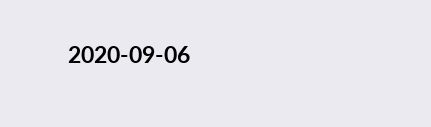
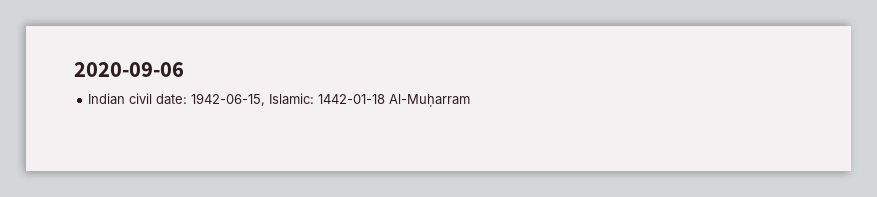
+ Indian civil date: 1942-06-15, Islamic: 1442-01-18 Al-Muḥarram

